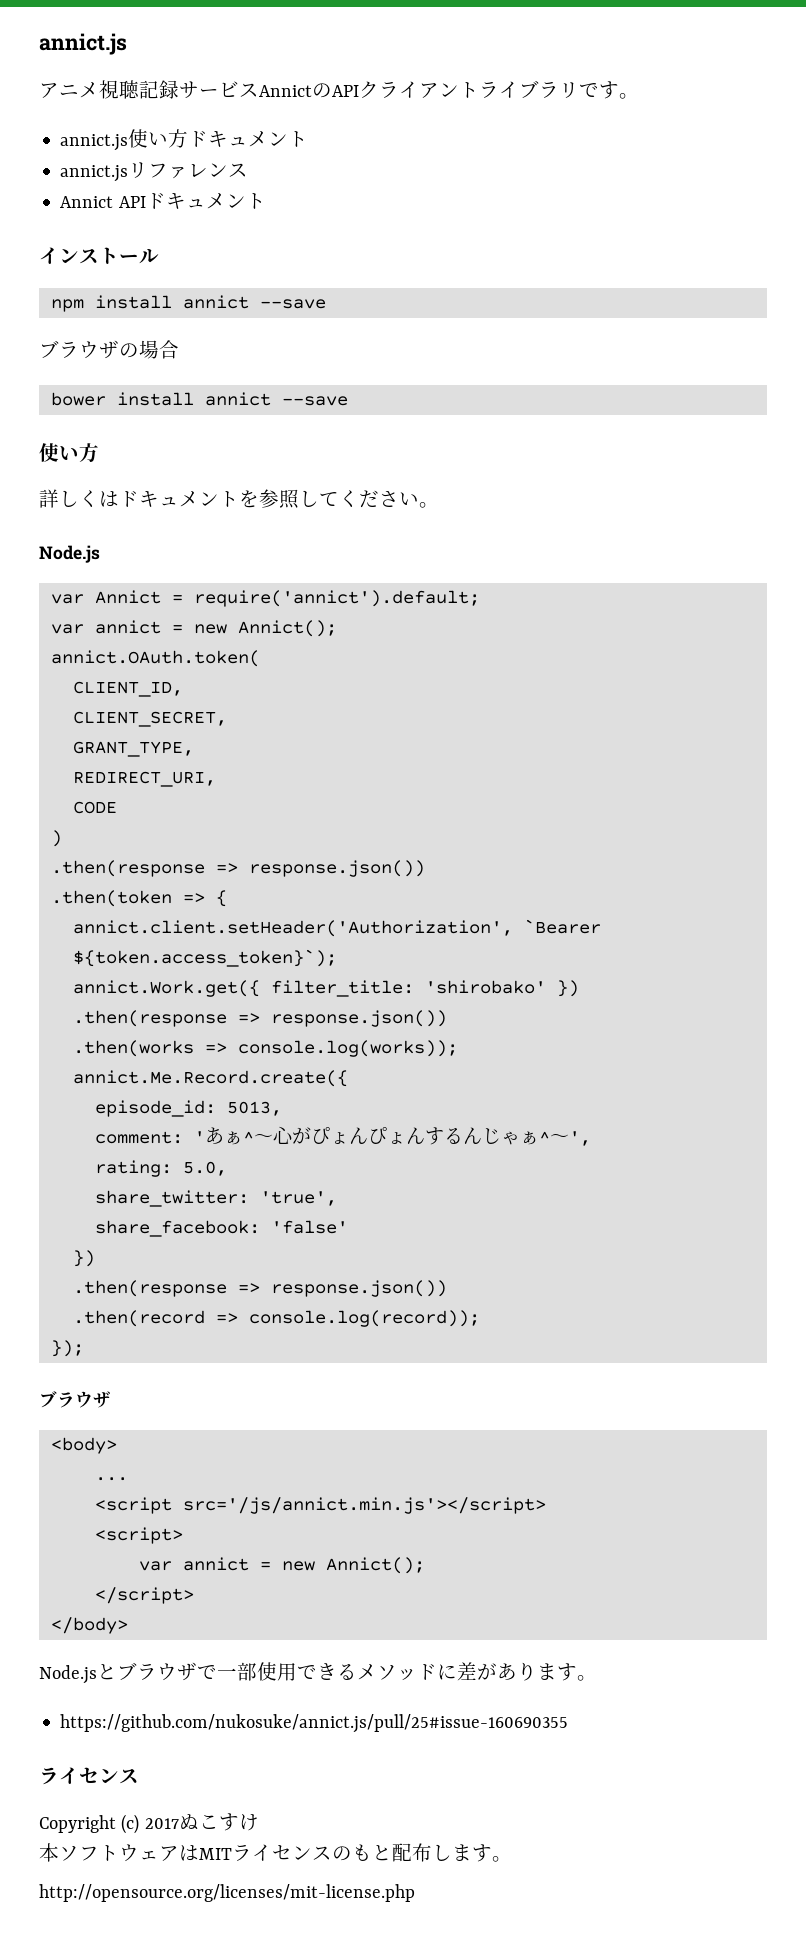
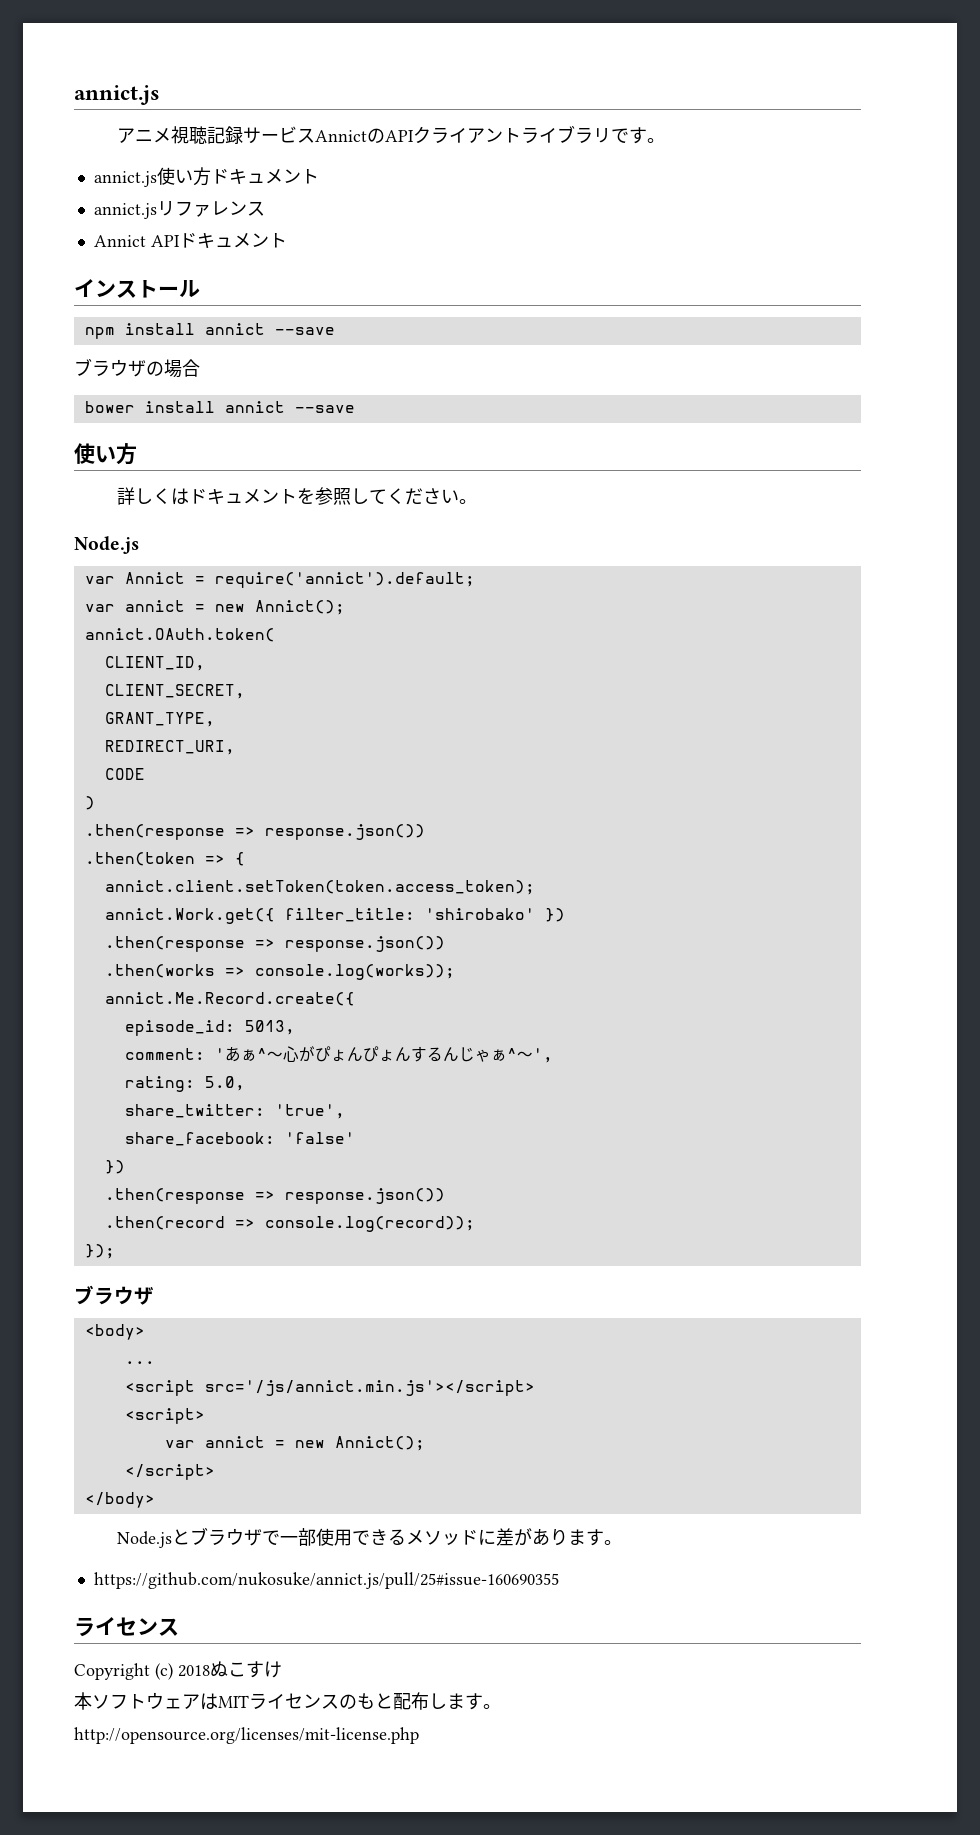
- annict.client.setHeader('Authorization', `Bearer ${token.access_token}`);
+ annict.client.setToken(token.access_token);
- Copyright (c) 2017ぬこすけ
+ Copyright (c) 2018ぬこすけ

